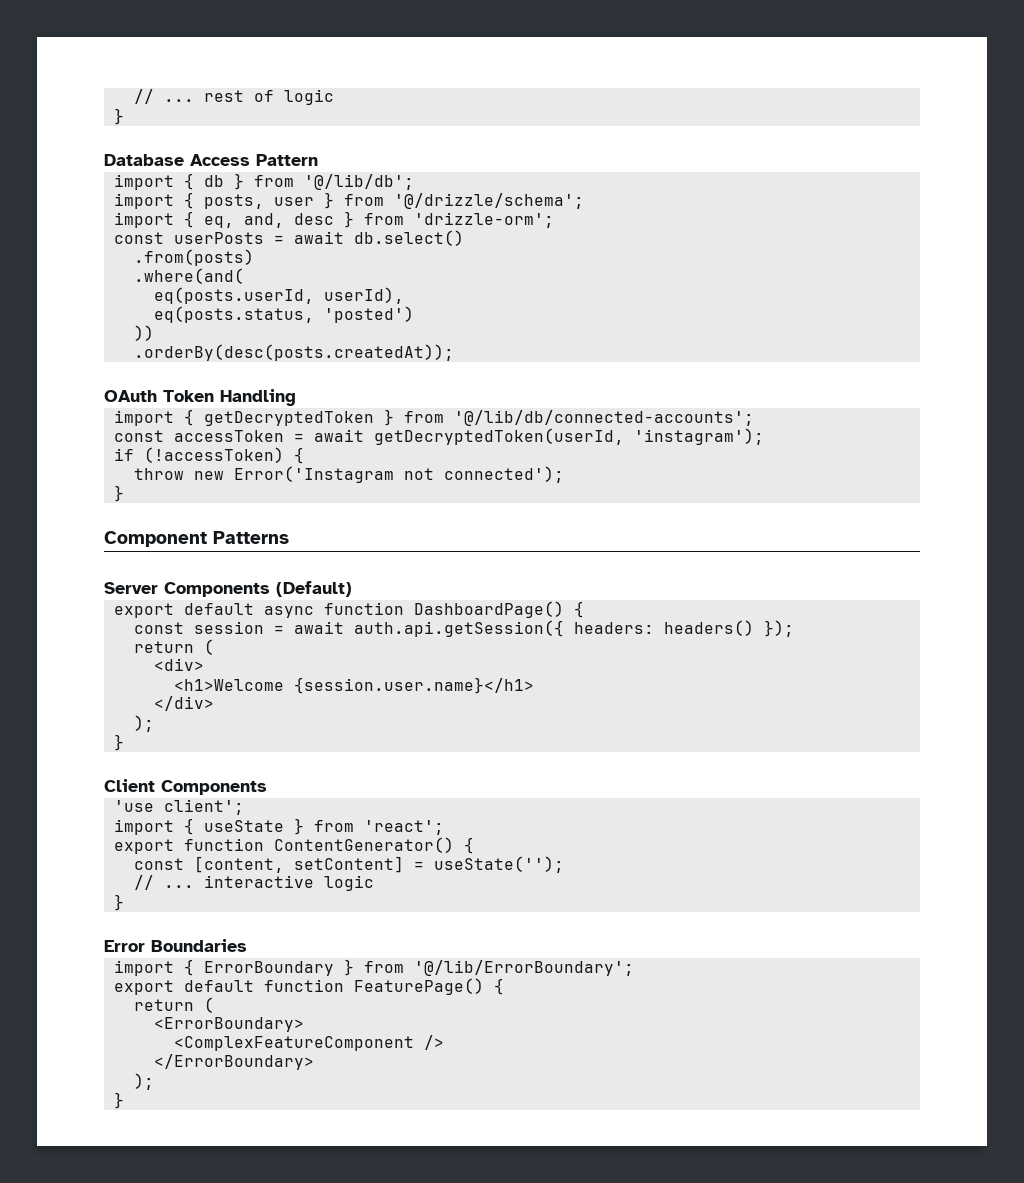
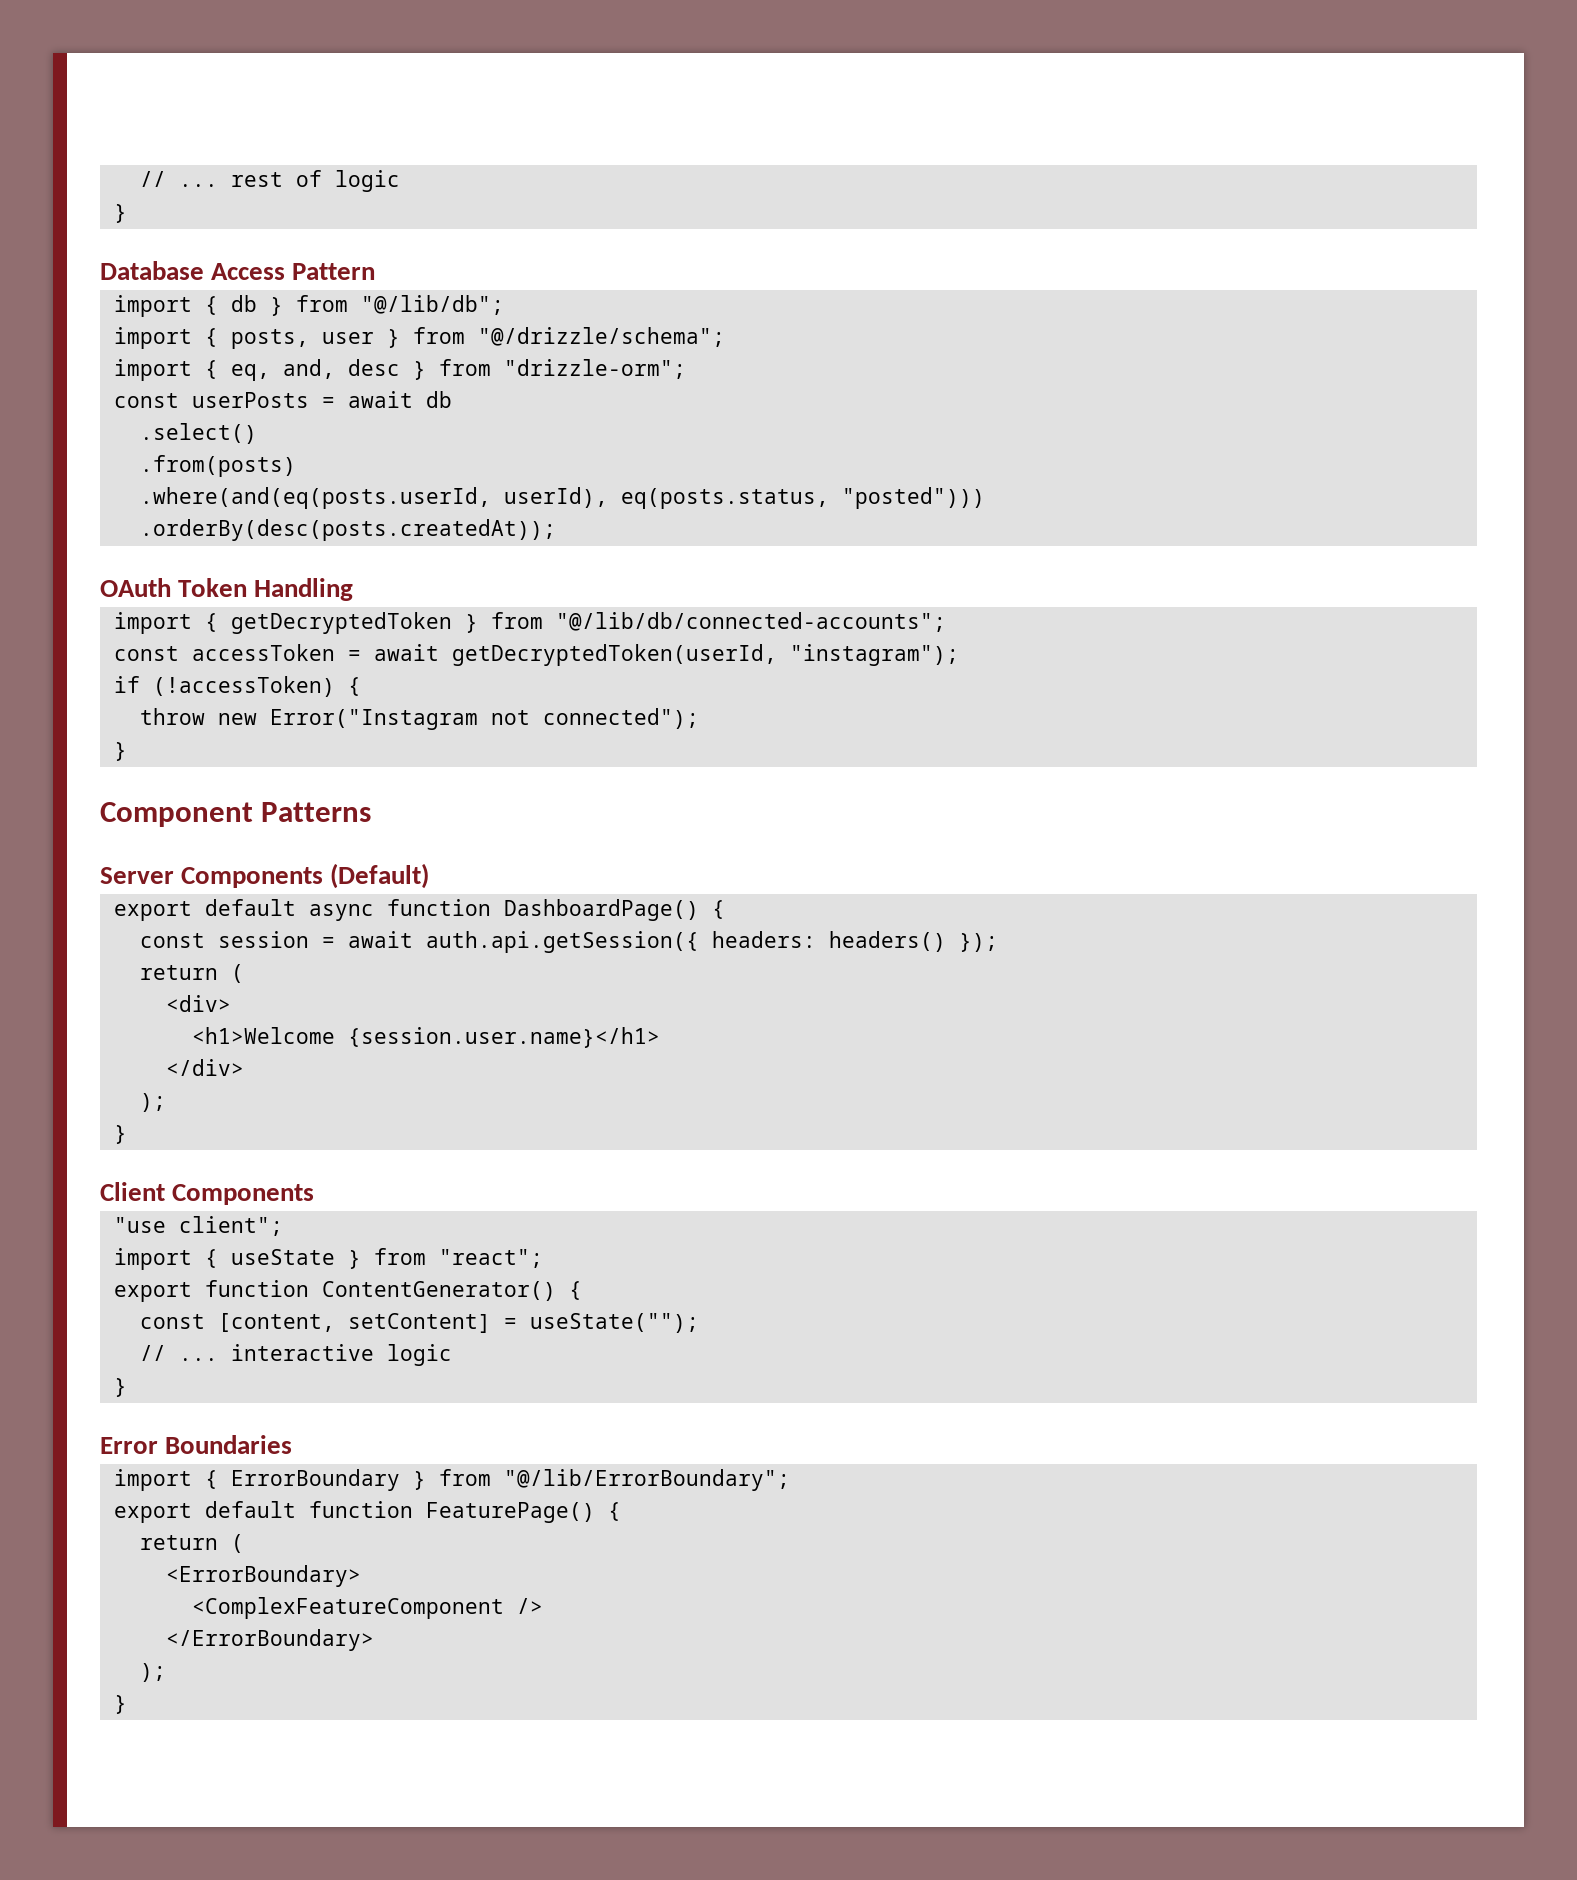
- import { db } from '@/lib/db';
+ import { db } from "@/lib/db";
- import { posts, user } from '@/drizzle/schema';
+ import { posts, user } from "@/drizzle/schema";
- import { eq, and, desc } from 'drizzle-orm';
+ import { eq, and, desc } from "drizzle-orm";
- const userPosts = await db.select()
+ const userPosts = await db
+ .select()
- .where(and(
- eq(posts.userId, userId),
- eq(posts.status, 'posted')
- ))
+ .where(and(eq(posts.userId, userId), eq(posts.status, "posted")))
- import { getDecryptedToken } from '@/lib/db/connected-accounts';
+ import { getDecryptedToken } from "@/lib/db/connected-accounts";
- const accessToken = await getDecryptedToken(userId, 'instagram');
+ const accessToken = await getDecryptedToken(userId, "instagram");
- throw new Error('Instagram not connected');
+ throw new Error("Instagram not connected");
- 'use client';
+ "use client";
- import { useState } from 'react';
+ import { useState } from "react";
- const [content, setContent] = useState('');
+ const [content, setContent] = useState("");
- import { ErrorBoundary } from '@/lib/ErrorBoundary';
+ import { ErrorBoundary } from "@/lib/ErrorBoundary";

